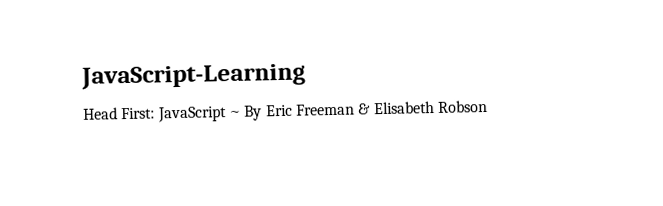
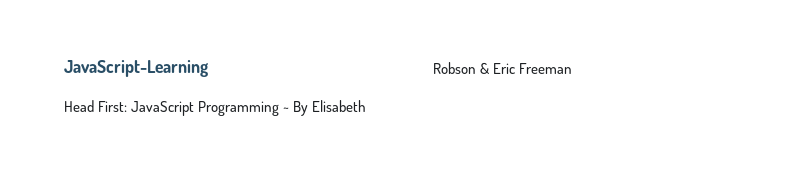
- Head First: JavaScript ~ By Eric Freeman & Elisabeth Robson
+ Head First: JavaScript Programming ~ By Elisabeth Robson & Eric Freeman

